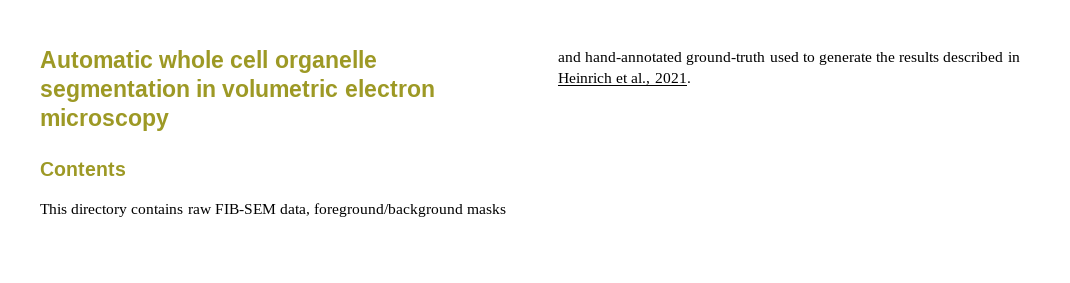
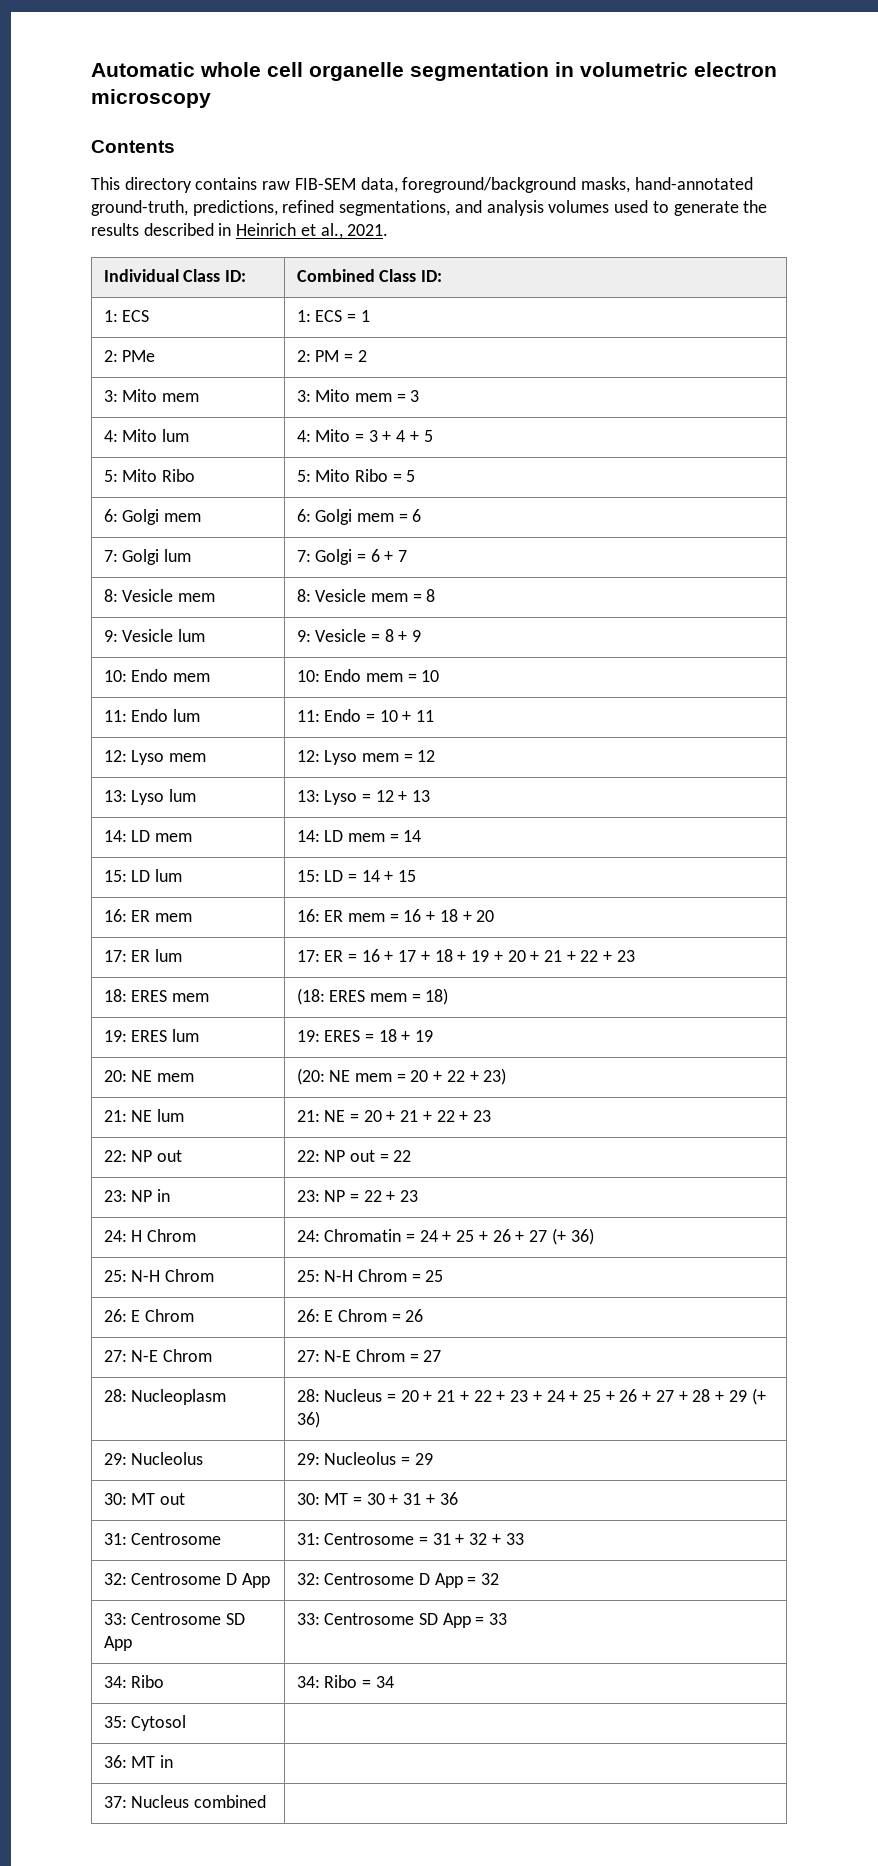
- This directory contains raw FIB-SEM data, foreground/background masks and hand-annotated ground-truth used to generate the results described in Heinrich et al., 2021.
+ This directory contains raw FIB-SEM data, foreground/background masks, hand-annotated ground-truth, predictions, refined segmentations, and analysis volumes used to generate the results described in Heinrich et al., 2021.
+ Individual Class ID: | Combined Class ID:
+ 1: ECS | 1: ECS = 1
+ 2: PMe | 2: PM = 2
+ 3: Mito mem | 3: Mito mem = 3
+ 4: Mito lum | 4: Mito = 3 + 4 + 5
+ 5: Mito Ribo | 5: Mito Ribo = 5
+ 6: Golgi mem | 6: Golgi mem = 6
+ 7: Golgi lum | 7: Golgi = 6 + 7
+ 8: Vesicle mem | 8: Vesicle mem = 8
+ 9: Vesicle lum | 9: Vesicle = 8 + 9
+ 10: Endo mem | 10: Endo mem = 10
+ 11: Endo lum | 11: Endo = 10 + 11
+ 12: Lyso mem | 12: Lyso mem = 12
+ 13: Lyso lum | 13: Lyso = 12 + 13
+ 14: LD mem | 14: LD mem = 14
+ 15: LD lum | 15: LD = 14 + 15
+ 16: ER mem | 16: ER mem = 16 + 18 + 20
+ 17: ER lum | 17: ER = 16 + 17 + 18 + 19 + 20 + 21 + 22 + 23
+ 18: ERES mem | (18: ERES mem = 18)
+ 19: ERES lum | 19: ERES = 18 + 19
+ 20: NE mem | (20: NE mem = 20 + 22 + 23)
+ 21: NE lum | 21: NE = 20 + 21 + 22 + 23
+ 22: NP out | 22: NP out = 22
+ 23: NP in | 23: NP = 22 + 23
+ 24: H Chrom | 24: Chromatin = 24 + 25 + 26 + 27 (+ 36)
+ 25: N-H Chrom | 25: N-H Chrom = 25
+ 26: E Chrom | 26: E Chrom = 26
+ 27: N-E Chrom | 27: N-E Chrom = 27
+ 28: Nucleoplasm | 28: Nucleus = 20 + 21 + 22 + 23 + 24 + 25 + 26 + 27 + 28 + 29 (+ 36)
+ 29: Nucleolus | 29: Nucleolus = 29
+ 30: MT out | 30: MT = 30 + 31 + 36
+ 31: Centrosome | 31: Centrosome = 31 + 32 + 33
+ 32: Centrosome D App | 32: Centrosome D App = 32
+ 33: Centrosome SD App | 33: Centrosome SD App = 33
+ 34: Ribo | 34: Ribo = 34
+ 35: Cytosol |
+ 36: MT in |
+ 37: Nucleus combined |

